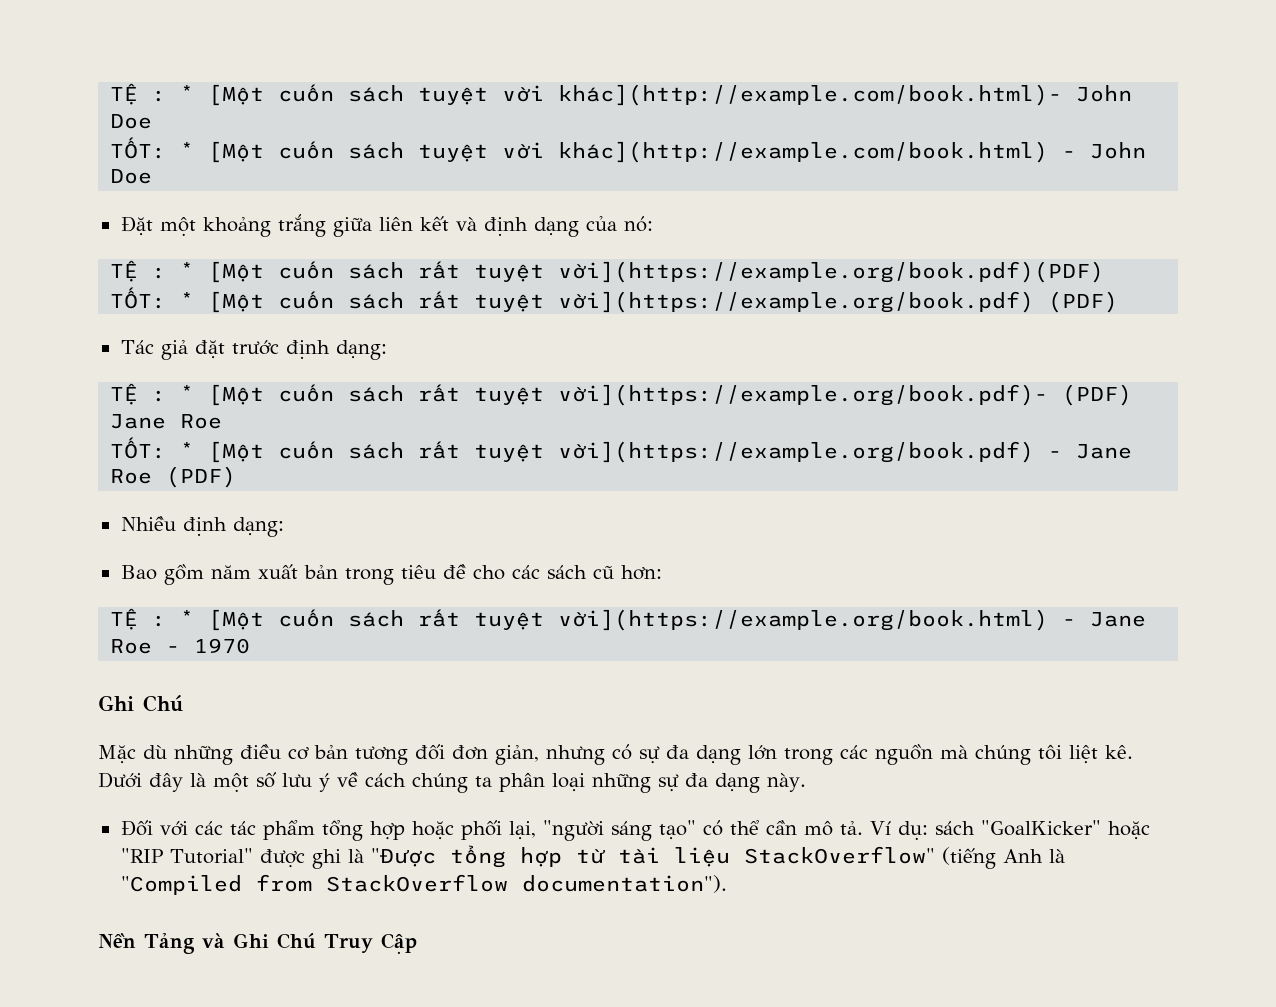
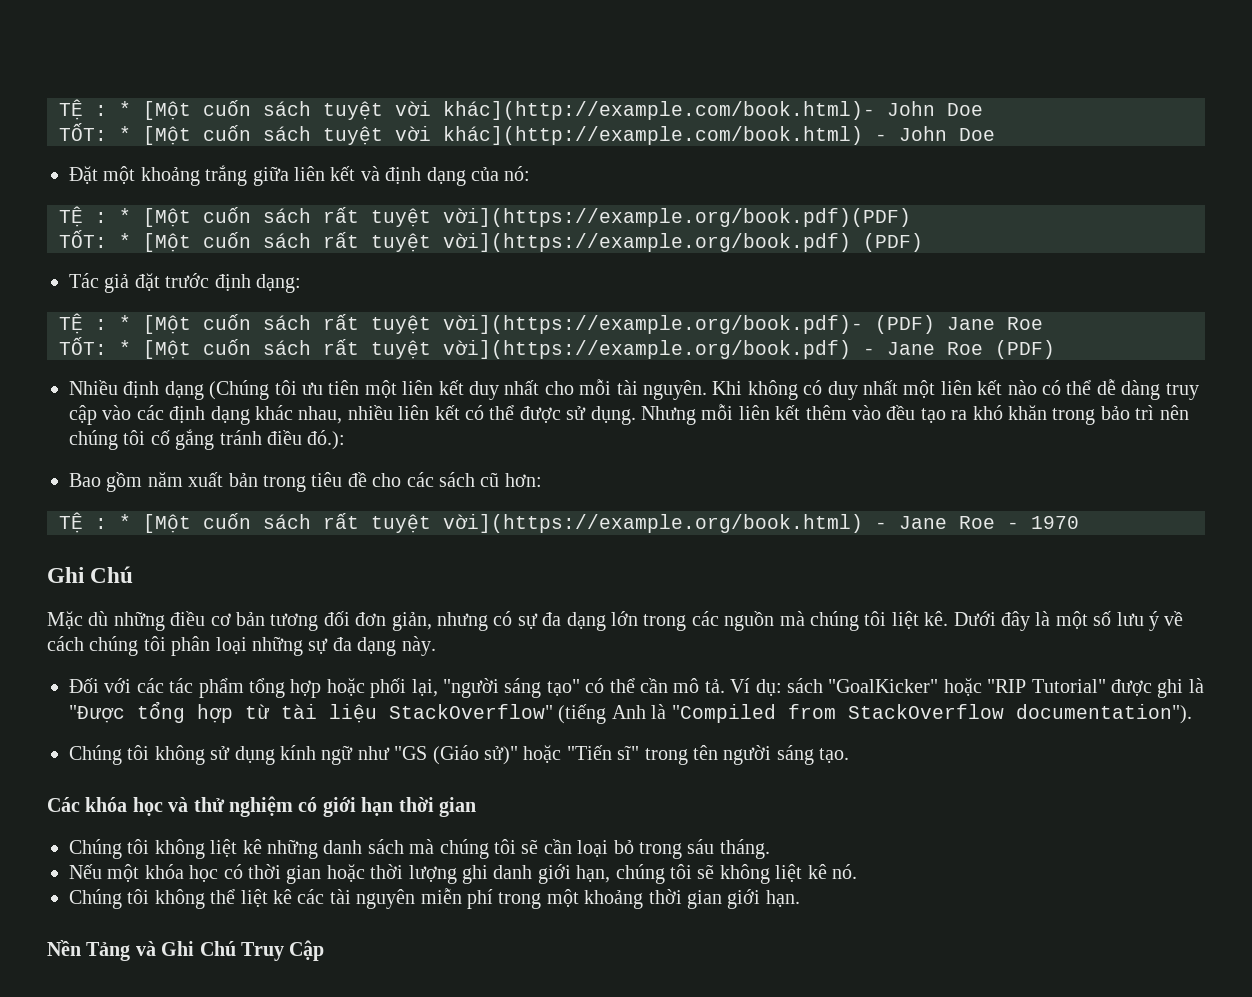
- Nhiều định dạng:
+ Nhiều định dạng (Chúng tôi ưu tiên một liên kết duy nhất cho mỗi tài nguyên. Khi không có duy nhất một liên kết nào có thể dễ dàng truy cập vào các định dạng khác nhau, nhiều liên kết có thể được sử dụng. Nhưng mỗi liên kết thêm vào đều tạo ra khó khăn trong bảo trì nên chúng tôi cố gắng tránh điều đó.):
- Dưới đây là một số lưu ý về cách chúng ta phân loại những sự đa dạng này.
+ Dưới đây là một số lưu ý về cách chúng tôi phân loại những sự đa dạng này.
+ Chúng tôi không sử dụng kính ngữ như "GS (Giáo sử)" hoặc "Tiến sĩ" trong tên người sáng tạo.
+ Các khóa học và thử nghiệm có giới hạn thời gian
+ Chúng tôi không liệt kê những danh sách mà chúng tôi sẽ cần loại bỏ trong sáu tháng.
+ Nếu một khóa học có thời gian hoặc thời lượng ghi danh giới hạn, chúng tôi sẽ không liệt kê nó.
+ Chúng tôi không thể liệt kê các tài nguyên miễn phí trong một khoảng thời gian giới hạn.

